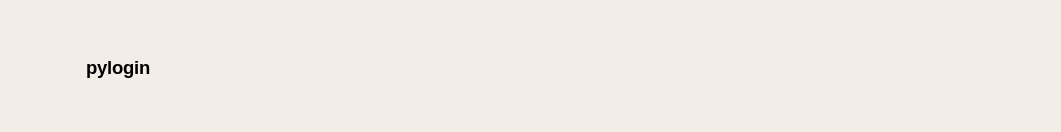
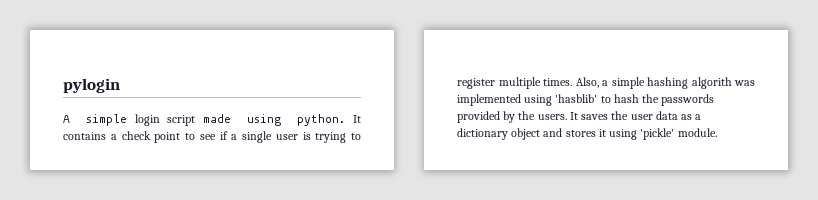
+ A simple login script made using python. It contains a check point to see if a single user is trying to register multiple times. Also, a simple hashing algorith was implemented using 'hasblib' to hash the passwords provided by the users. It saves the user data as a dictionary object and stores it using 'pickle' module.

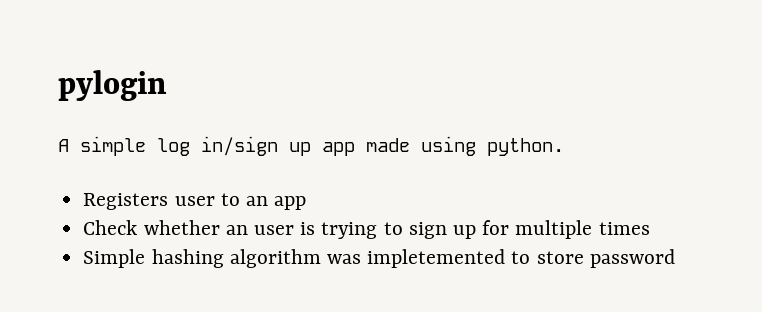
- A simple login script made using python. It contains a check point to see if a single user is trying to register multiple times. Also, a simple hashing algorith was implemented using 'hasblib' to hash the passwords provided by the users. It saves the user data as a dictionary object and stores it using 'pickle' module.
+ A simple log in/sign up app made using python.
+ Registers user to an app
+ Check whether an user is trying to sign up for multiple times
+ Simple hashing algorithm was impletemented to store password

